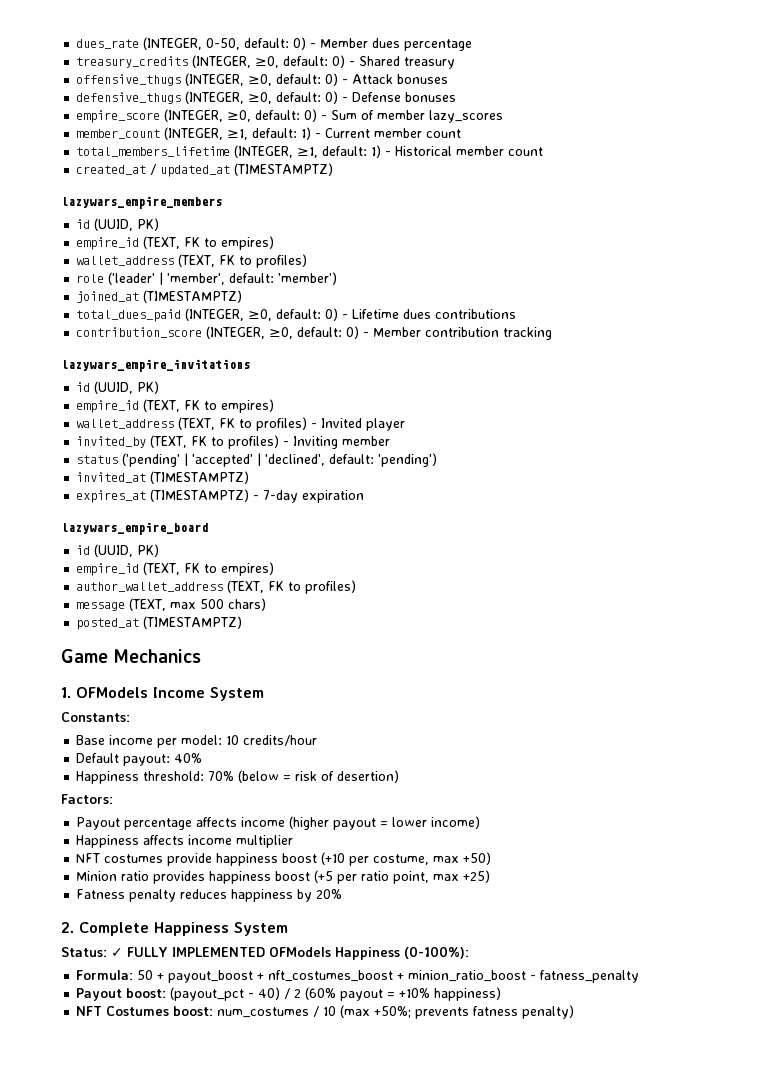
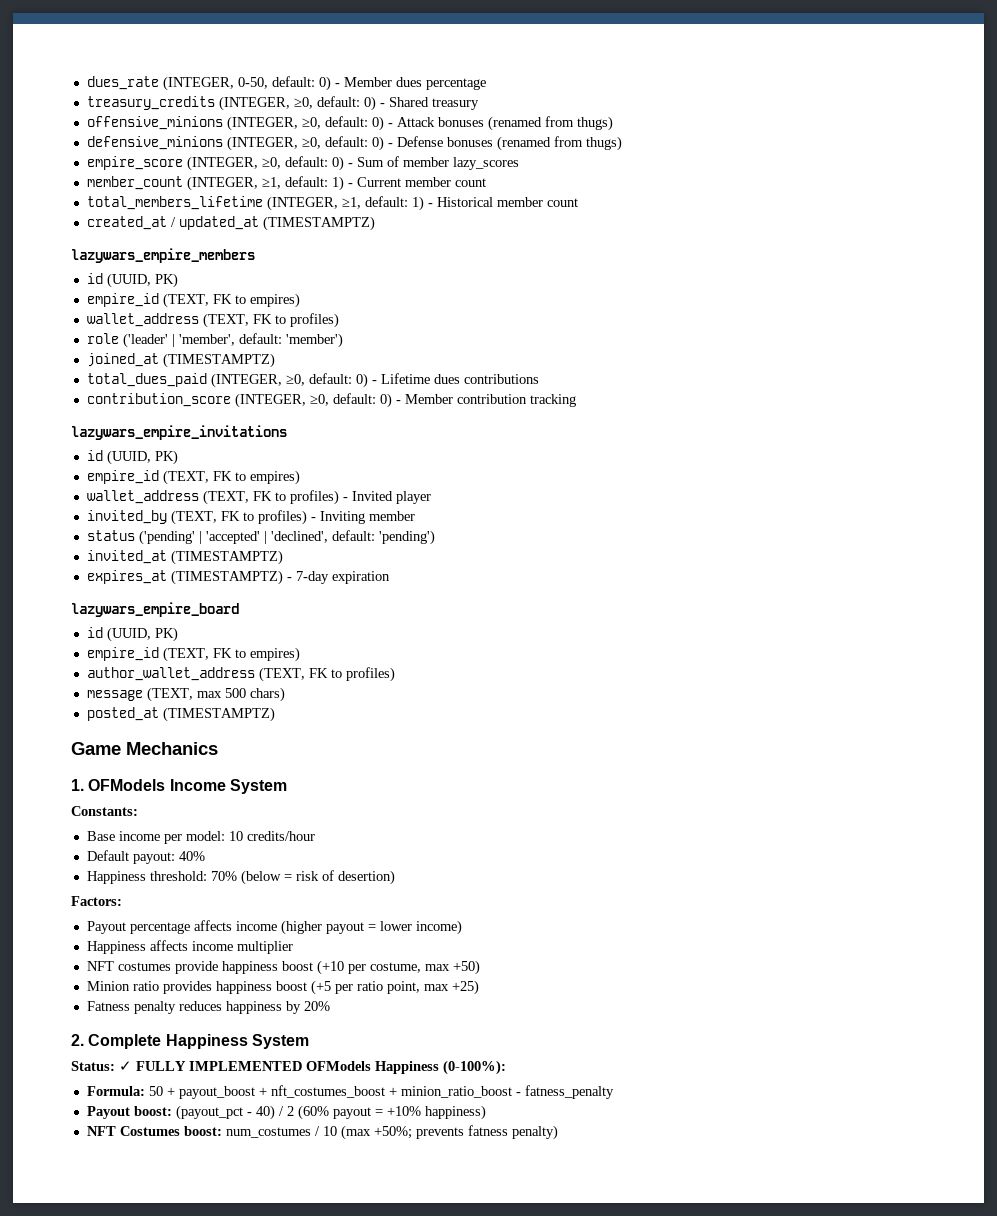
- offensive_thugs (INTEGER, ≥0, default: 0) - Attack bonuses
- defensive_thugs (INTEGER, ≥0, default: 0) - Defense bonuses
+ offensive_minions (INTEGER, ≥0, default: 0) - Attack bonuses (renamed from thugs)
+ defensive_minions (INTEGER, ≥0, default: 0) - Defense bonuses (renamed from thugs)

